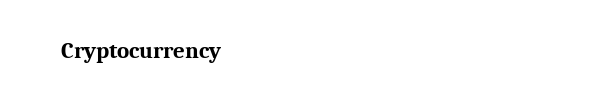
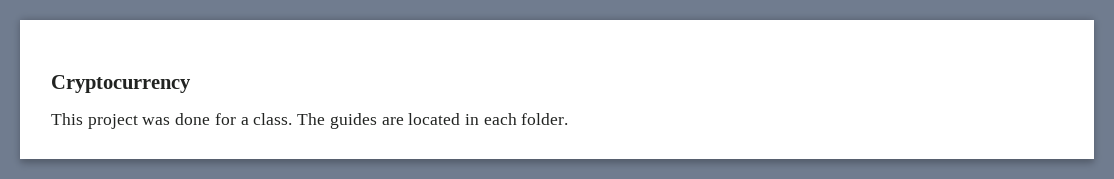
+ This project was done for a class. The guides are located in each folder.

